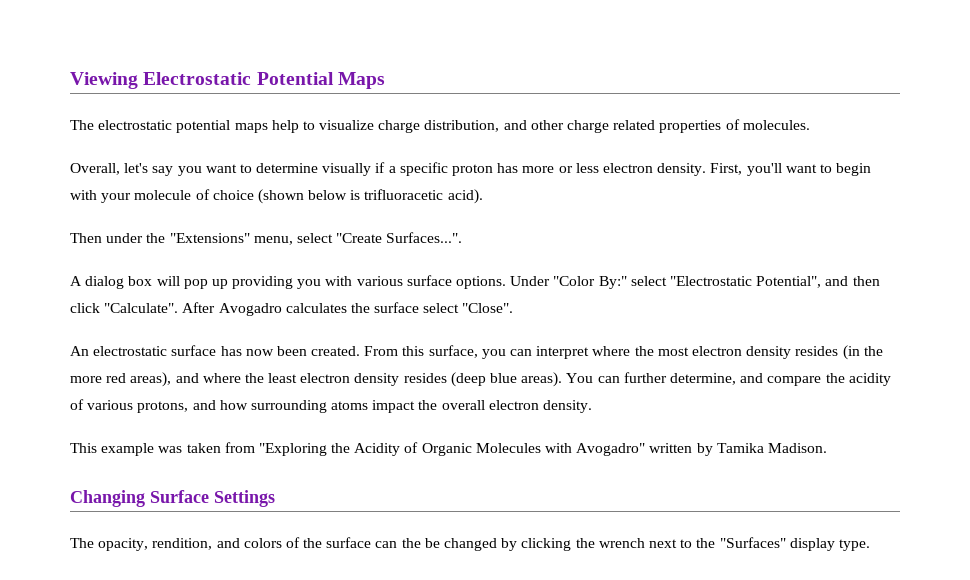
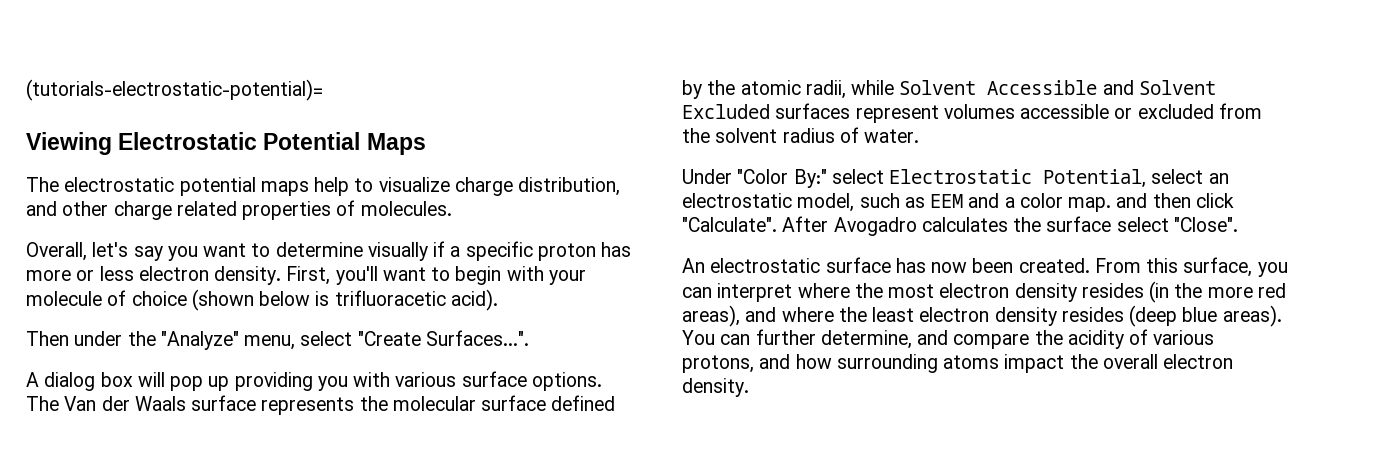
+ (tutorials-electrostatic-potential)=
- Then under the "Extensions" menu, select "Create Surfaces...".
+ Then under the "Analyze" menu, select "Create Surfaces...".
- Under "Color By:" select "Electrostatic Potential", and then click "Calculate".
+ The Van der Waals surface represents the molecular surface defined by the atomic radii, while Solvent Accessible and Solvent Excluded surfaces represent volumes accessible or excluded from the solvent radius of water.
+ Under "Color By:" select Electrostatic Potential, select an electrostatic model, such as EEM and a color map. and then click "Calculate".
- This example was taken from "Exploring the Acidity of Organic Molecules with Avogadro" written by Tamika Madison.
- Changing Surface Settings
- The opacity, rendition, and colors of the surface can the be changed by clicking the wrench next to the "Surfaces" display type.

